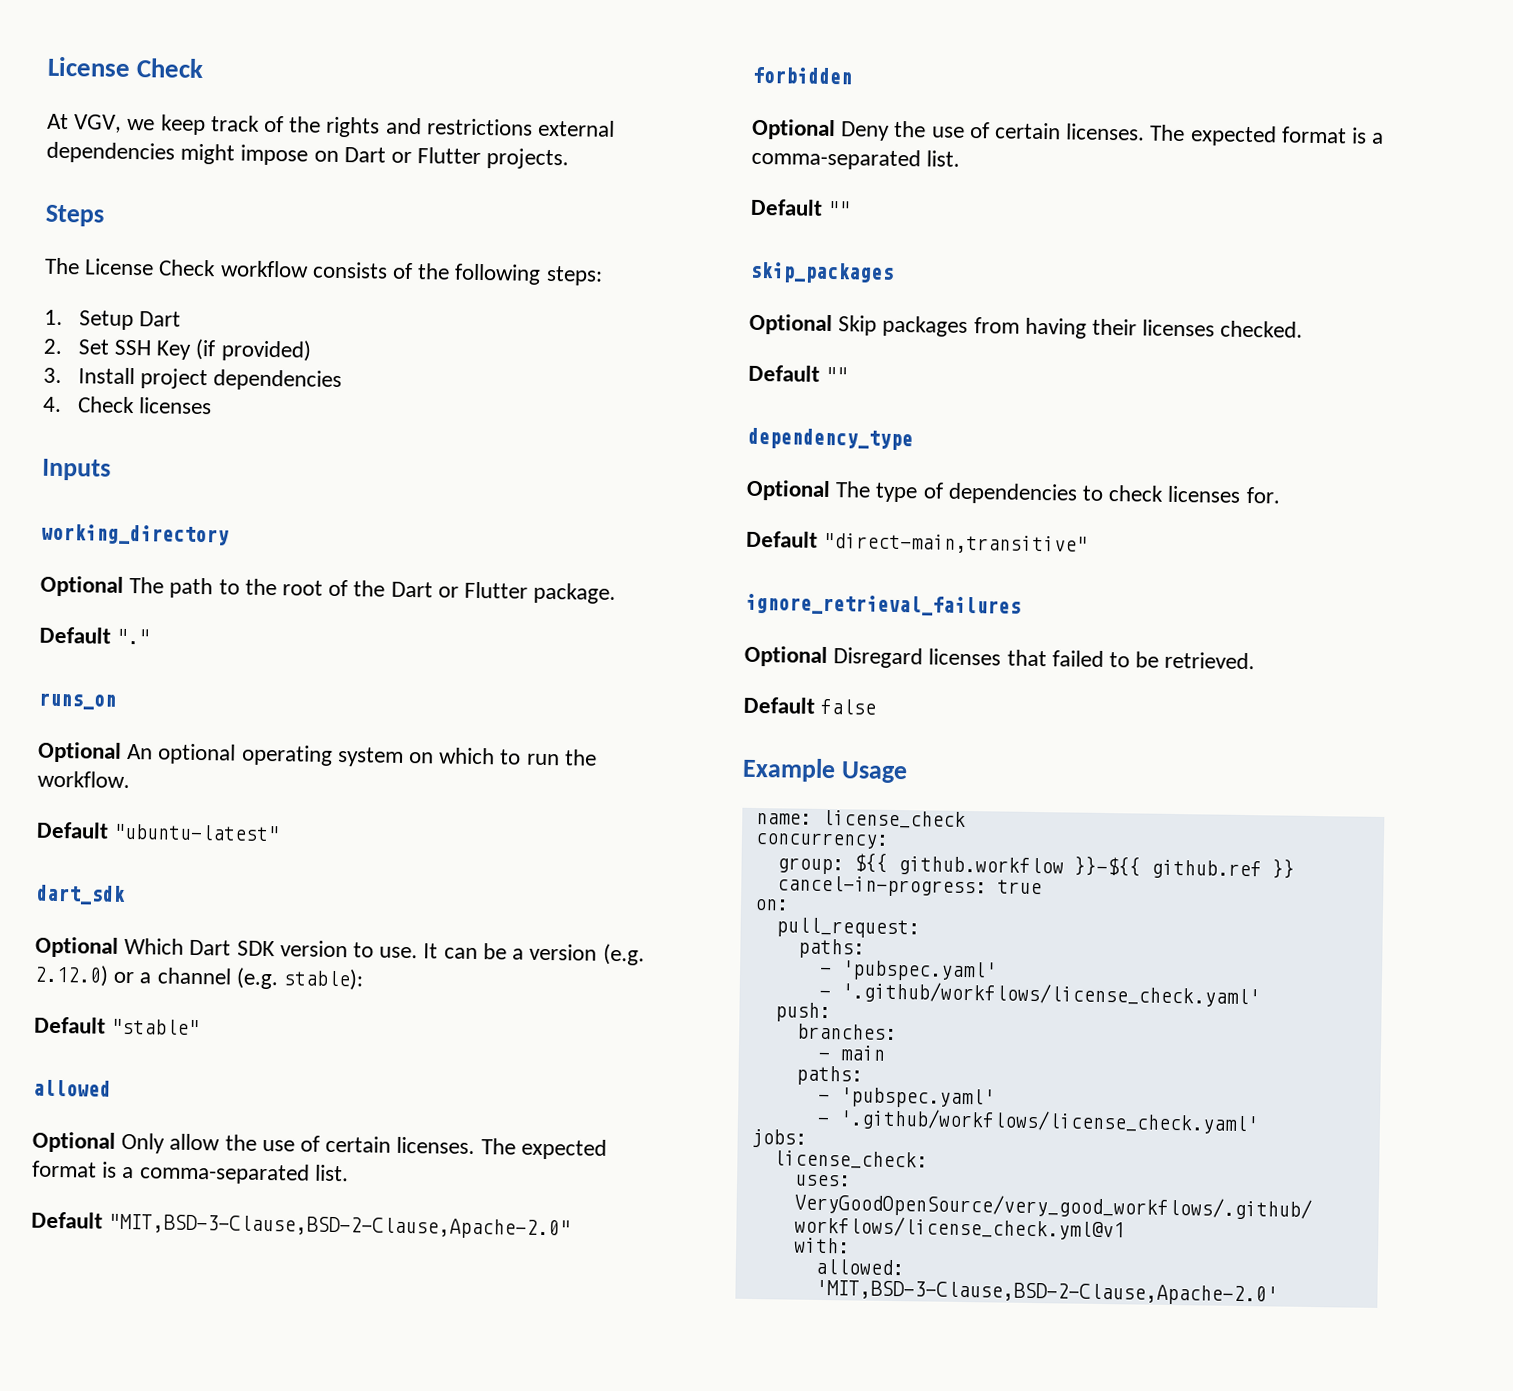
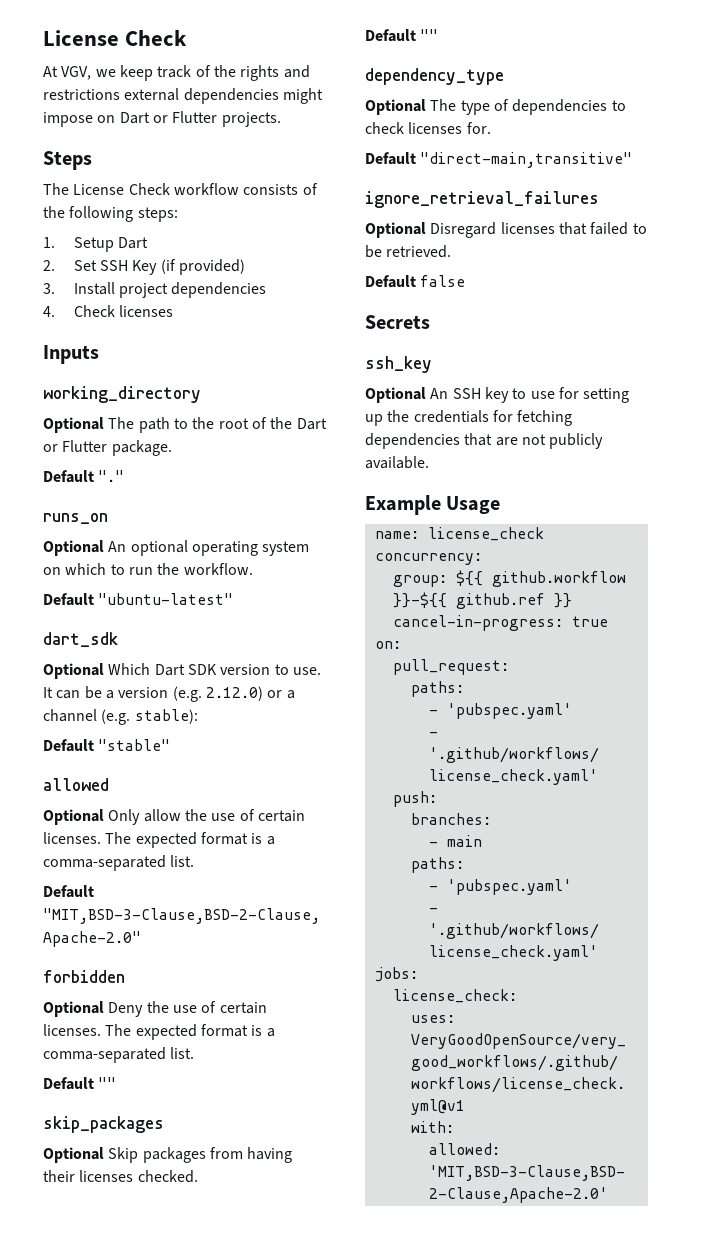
+ Secrets
+ ssh_key
+ Optional An SSH key to use for setting up the credentials for fetching dependencies that are not publicly available.

